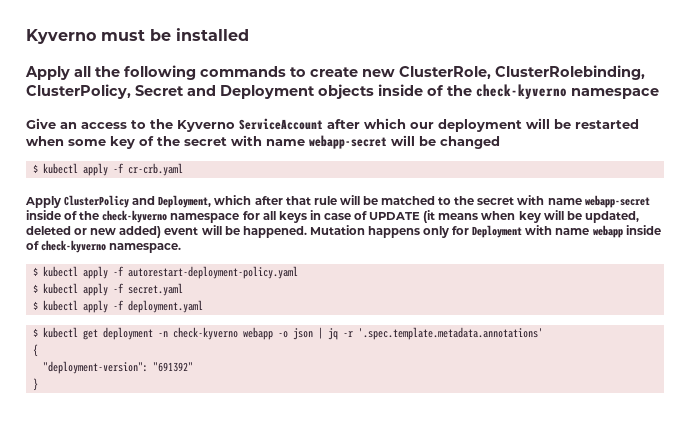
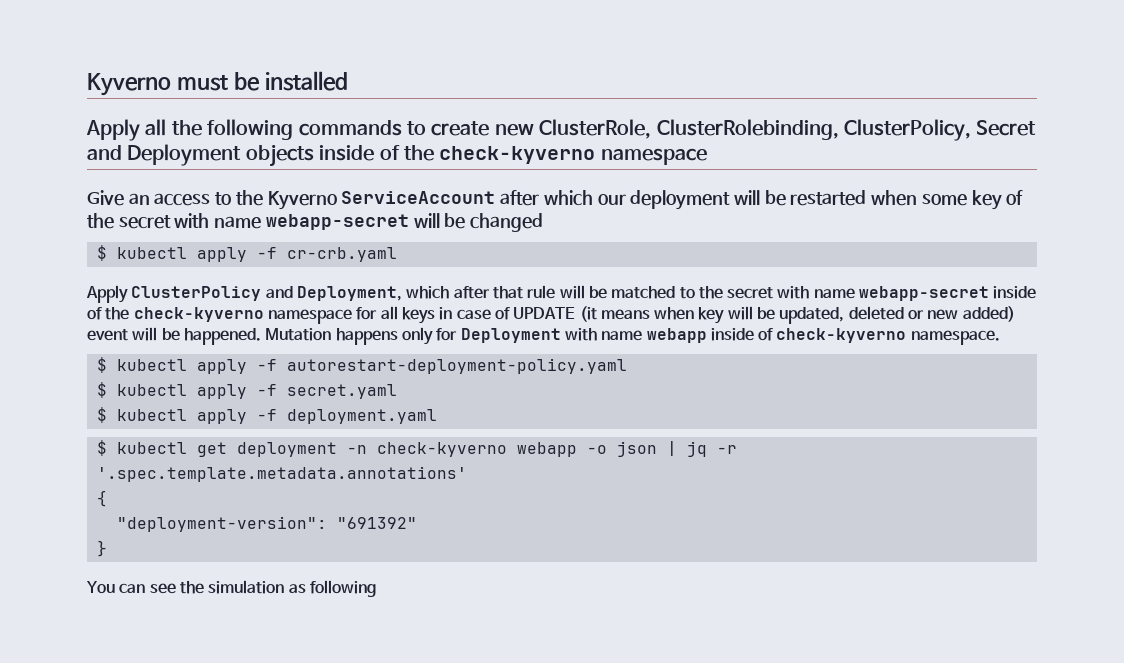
+ You can see the simulation as following

